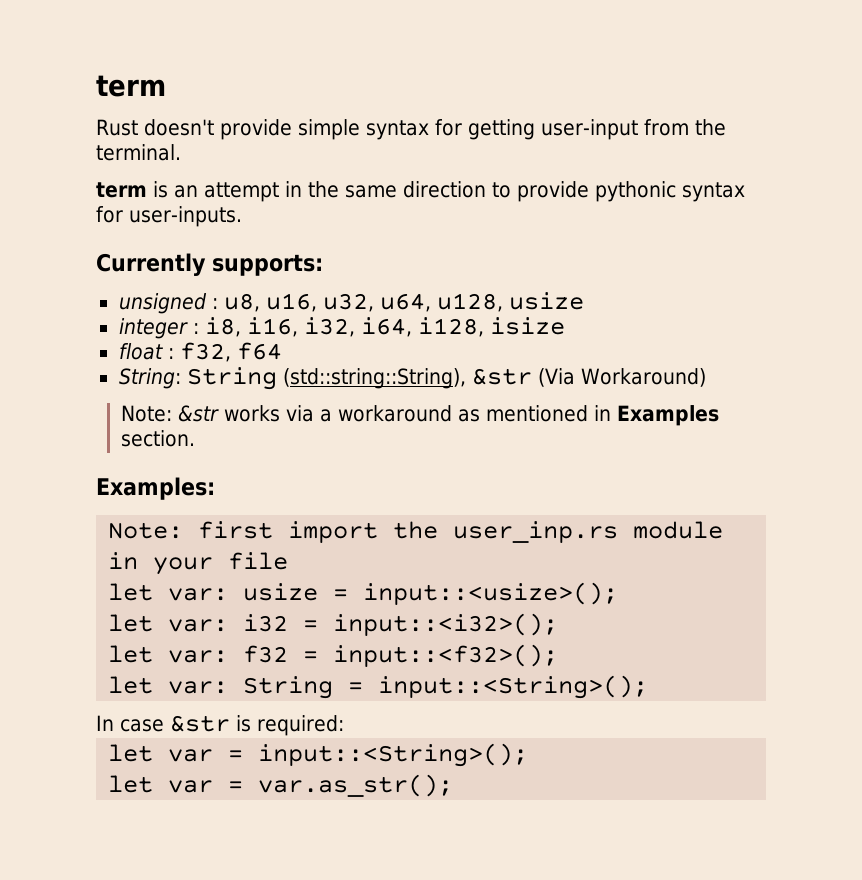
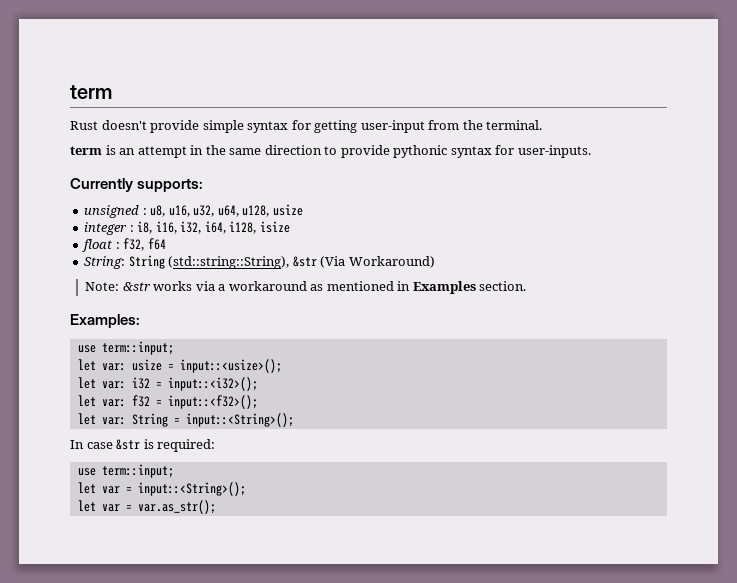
  Examples:
- Note: first import the user_inp.rs module in your file
+ use term::input;
  In case &str is required:
+ use term::input;

